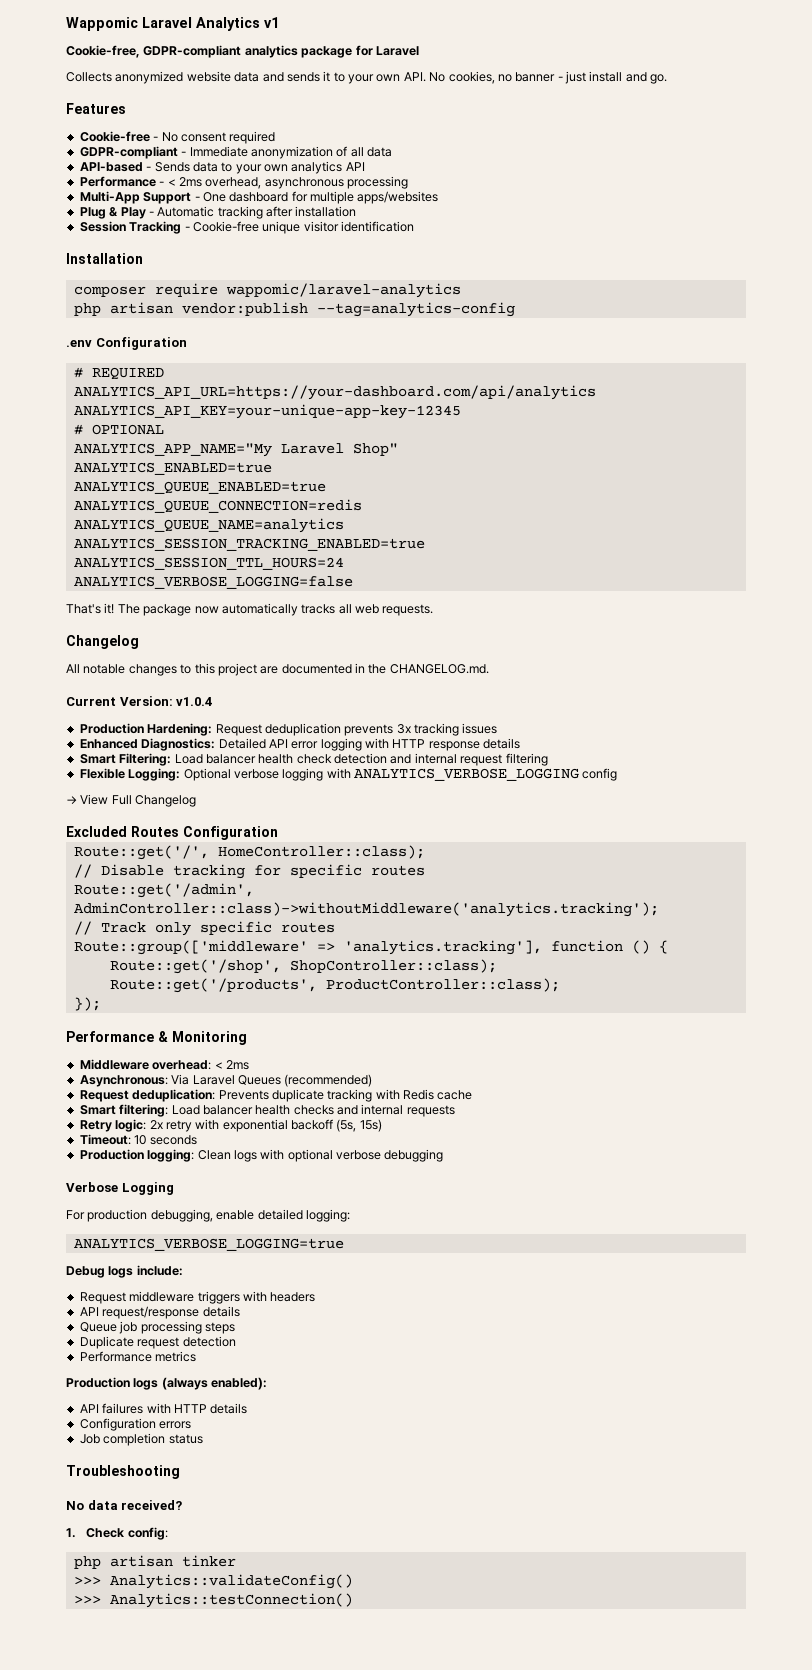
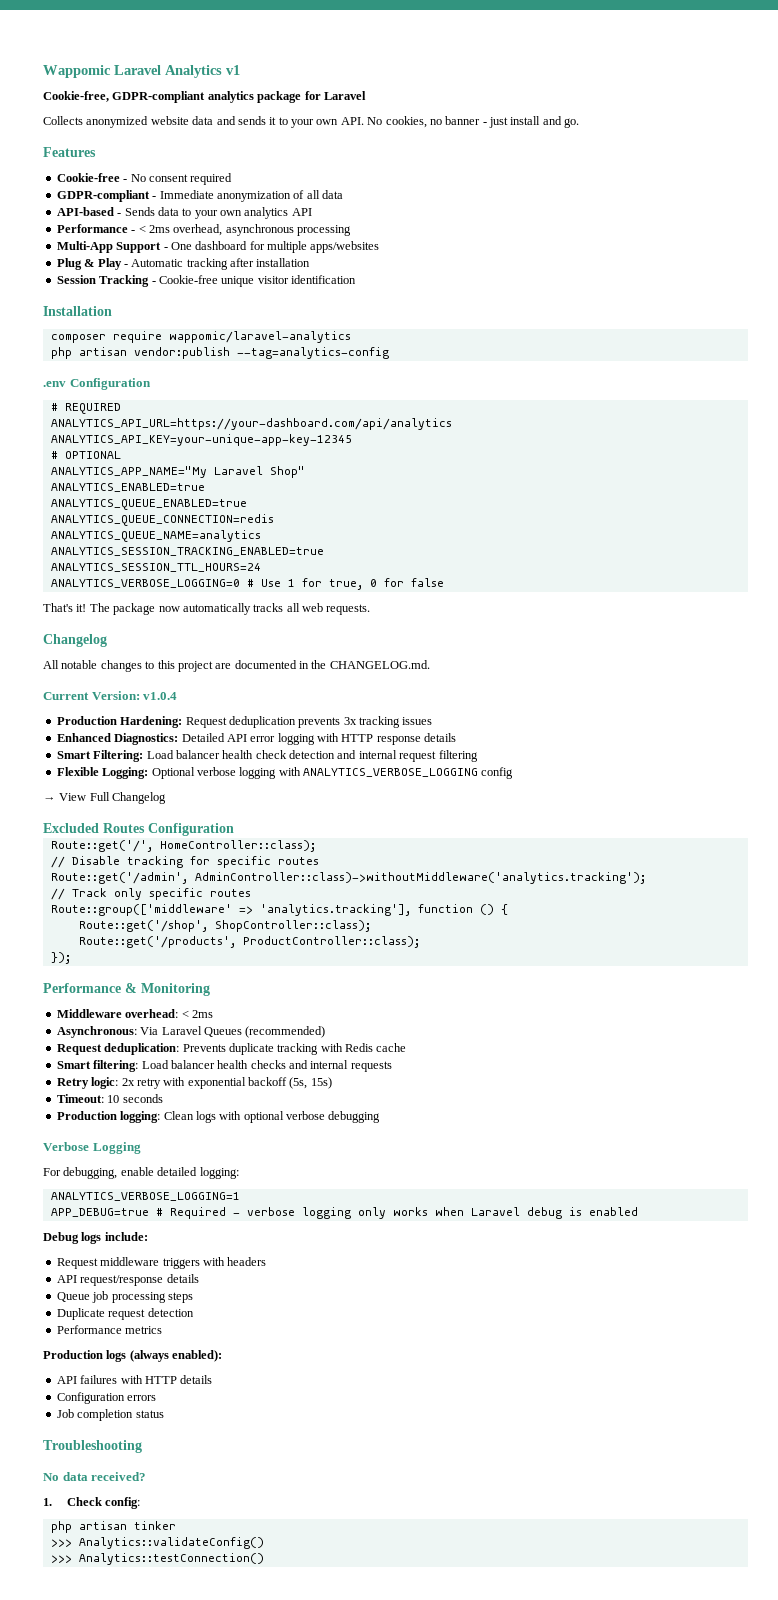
- ANALYTICS_VERBOSE_LOGGING=false
+ ANALYTICS_VERBOSE_LOGGING=0 # Use 1 for true, 0 for false
- For production debugging, enable detailed logging:
+ For debugging, enable detailed logging:
- ANALYTICS_VERBOSE_LOGGING=true
+ ANALYTICS_VERBOSE_LOGGING=1
+ APP_DEBUG=true # Required - verbose logging only works when Laravel debug is enabled

